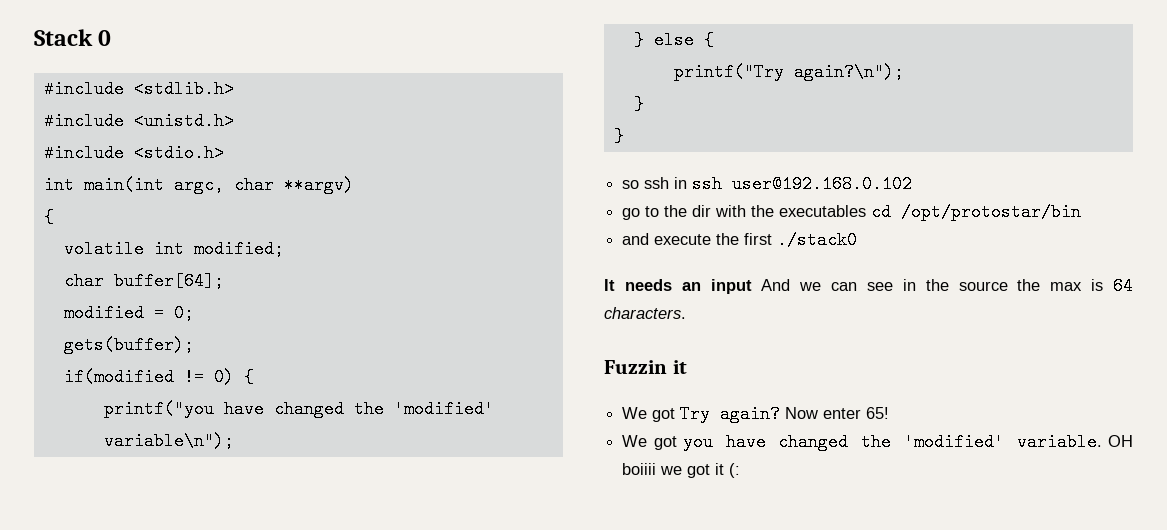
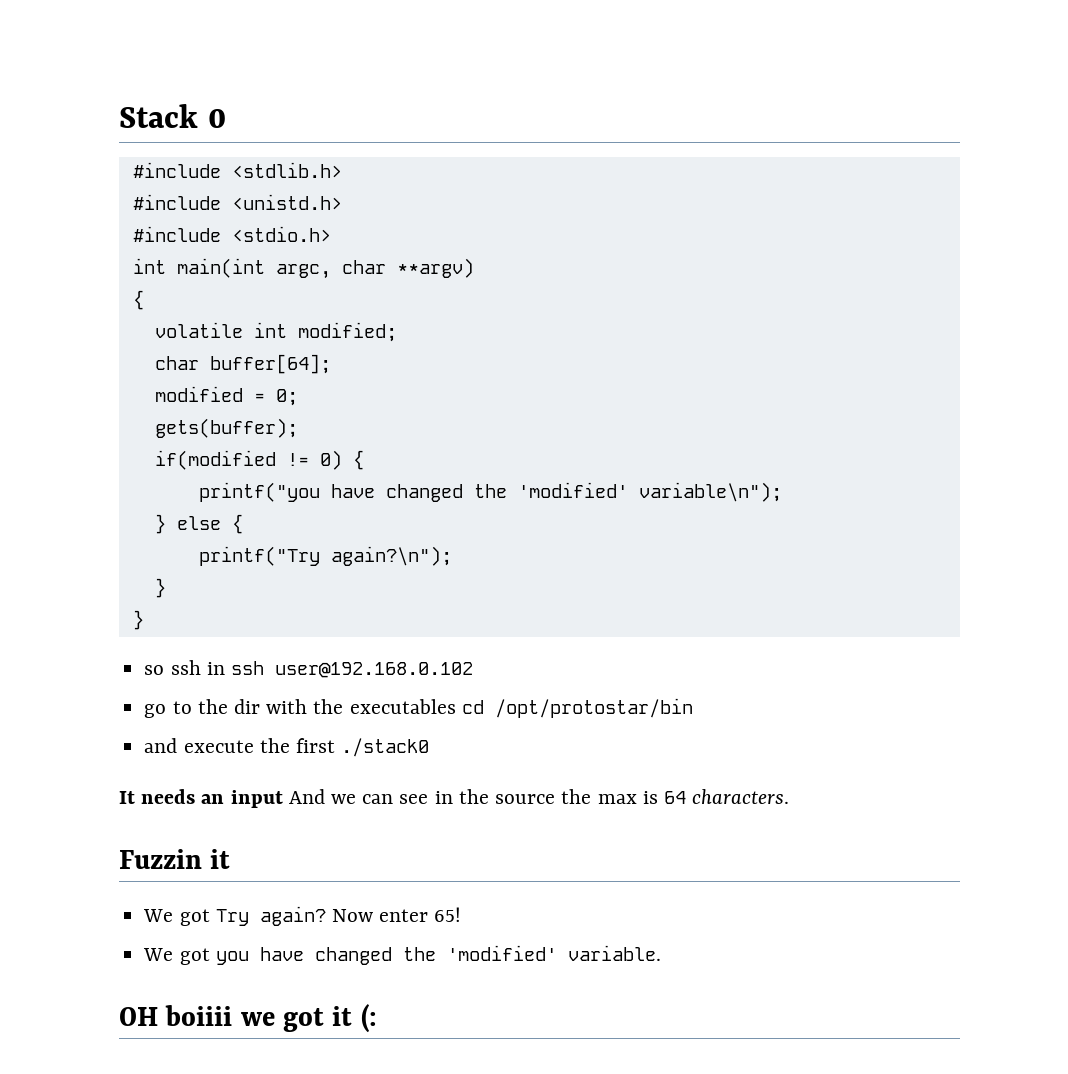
- We got you have changed the 'modified' variable. OH boiiii we got it (:
+ We got you have changed the 'modified' variable.
+ OH boiiii we got it (:

